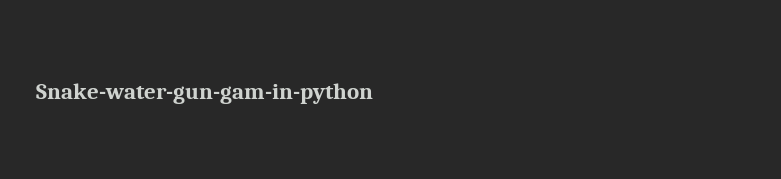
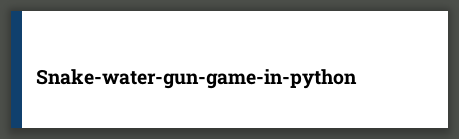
- Snake-water-gun-gam-in-python
+ Snake-water-gun-game-in-python

